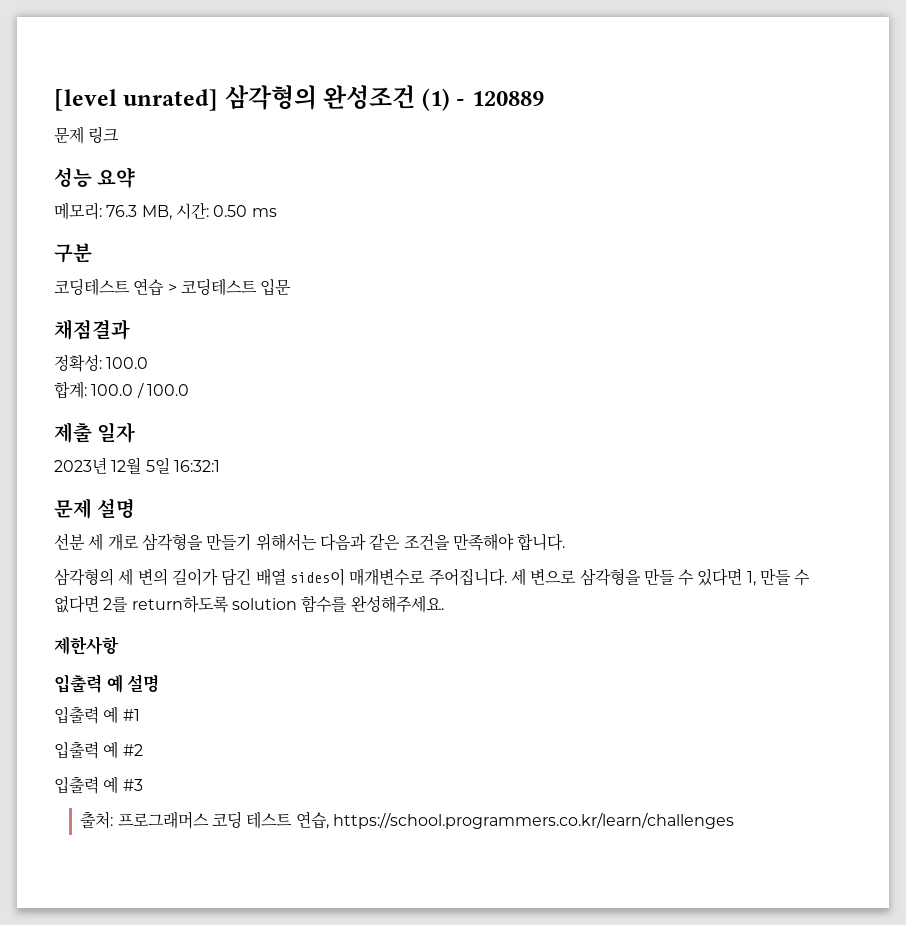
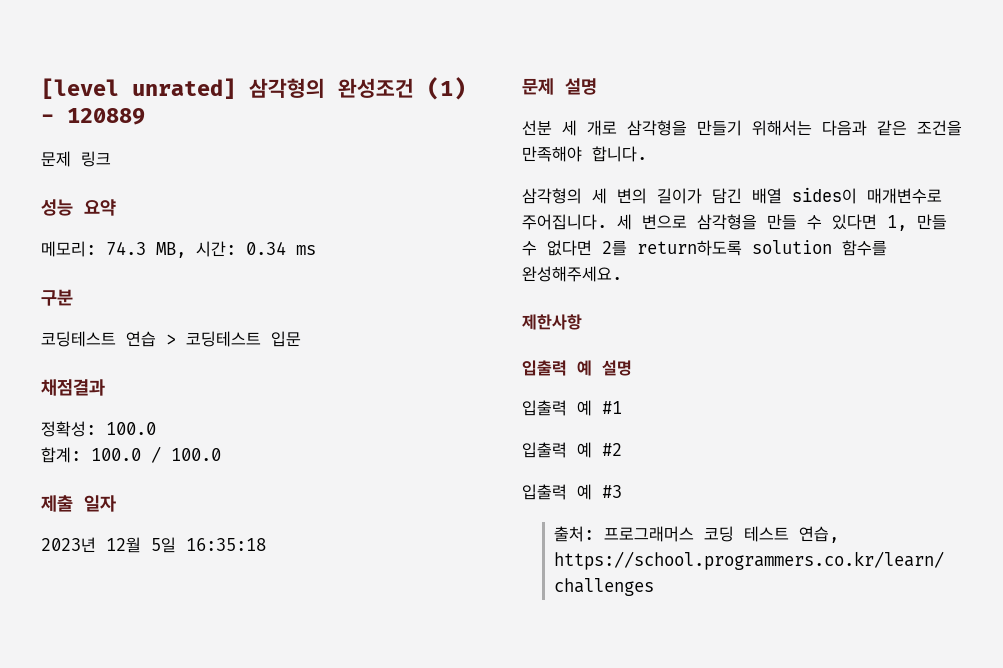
- 메모리: 76.3 MB, 시간: 0.50 ms
+ 메모리: 74.3 MB, 시간: 0.34 ms
- 2023년 12월 5일 16:32:1
+ 2023년 12월 5일 16:35:18

